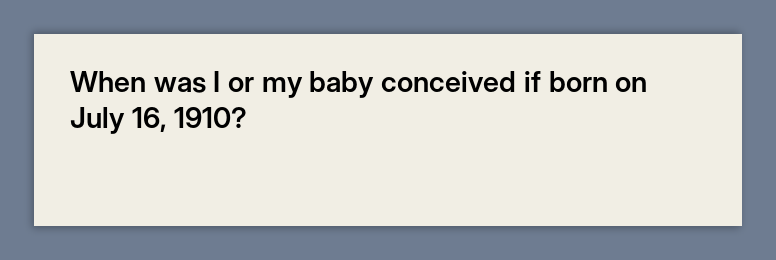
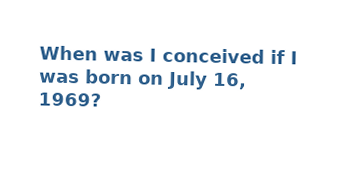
- When was I or my baby conceived if born on July 16, 1910?
+ When was I conceived if I was born on July 16, 1969?

